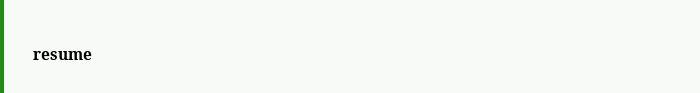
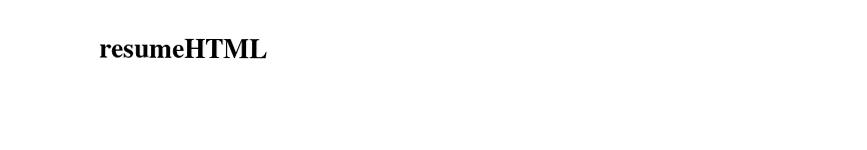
- resume
+ resumeHTML

